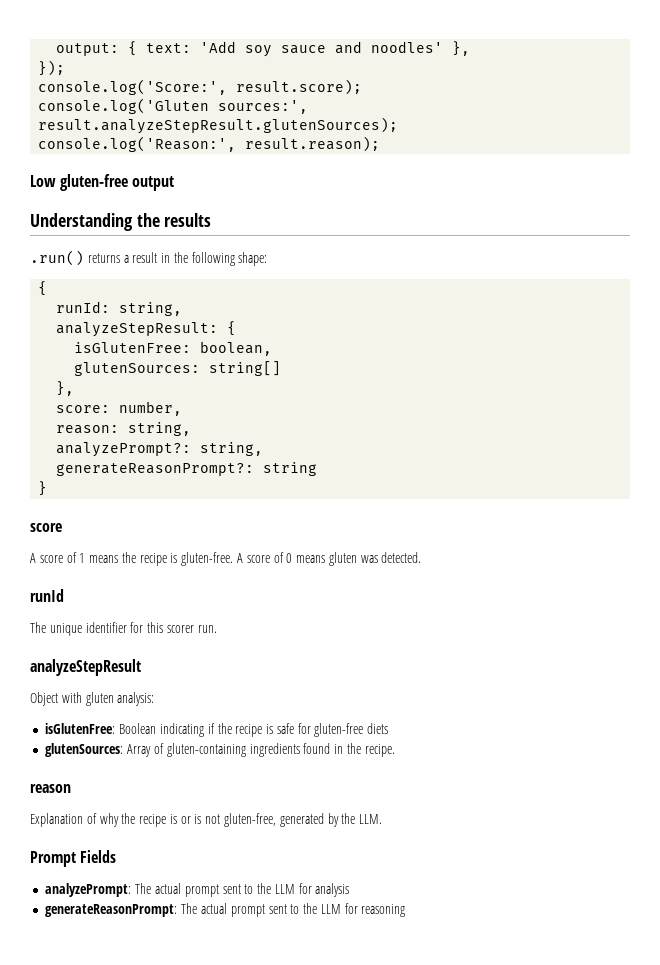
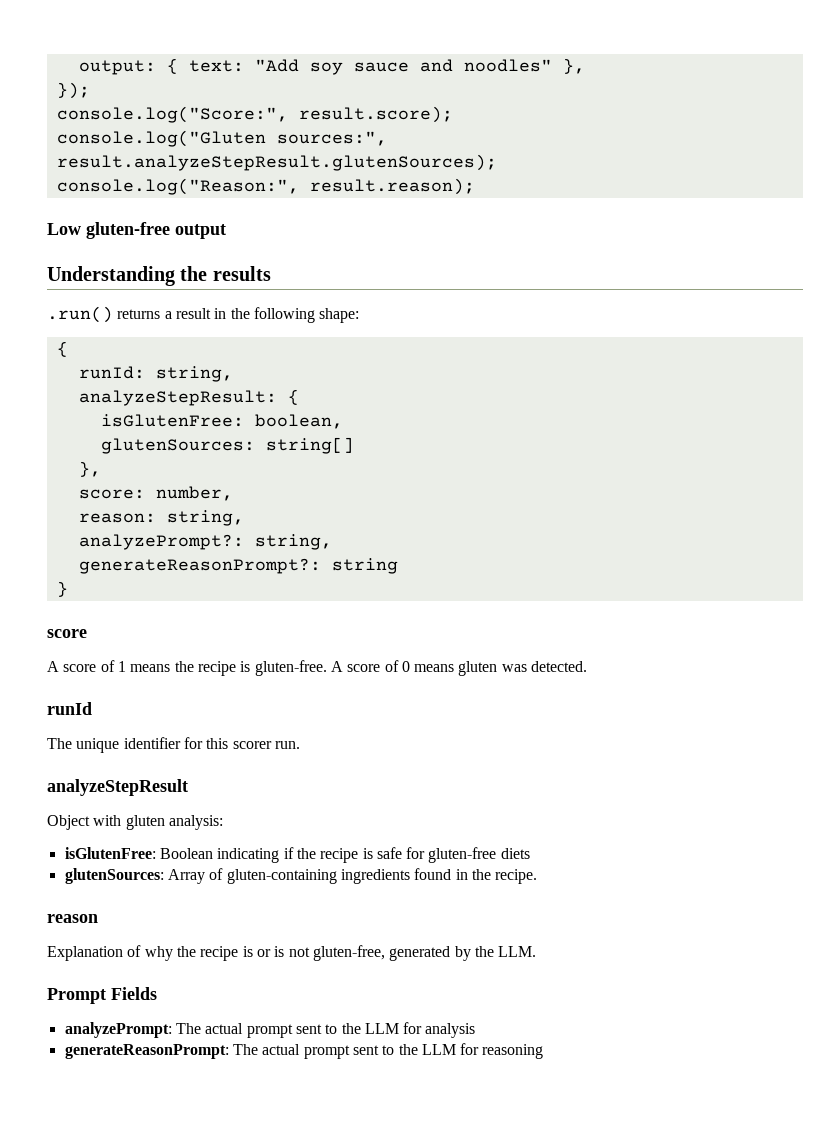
- output: { text: 'Add soy sauce and noodles' },
+ output: { text: "Add soy sauce and noodles" },
- console.log('Score:', result.score);
+ console.log("Score:", result.score);
- console.log('Gluten sources:', result.analyzeStepResult.glutenSources);
+ console.log("Gluten sources:", result.analyzeStepResult.glutenSources);
- console.log('Reason:', result.reason);
+ console.log("Reason:", result.reason);

